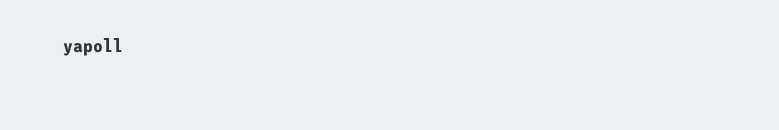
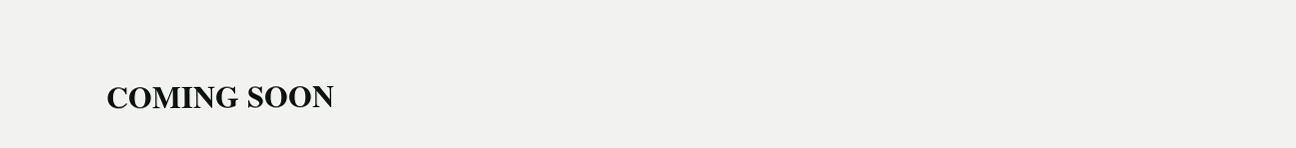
- yapoll
+ COMING SOON

